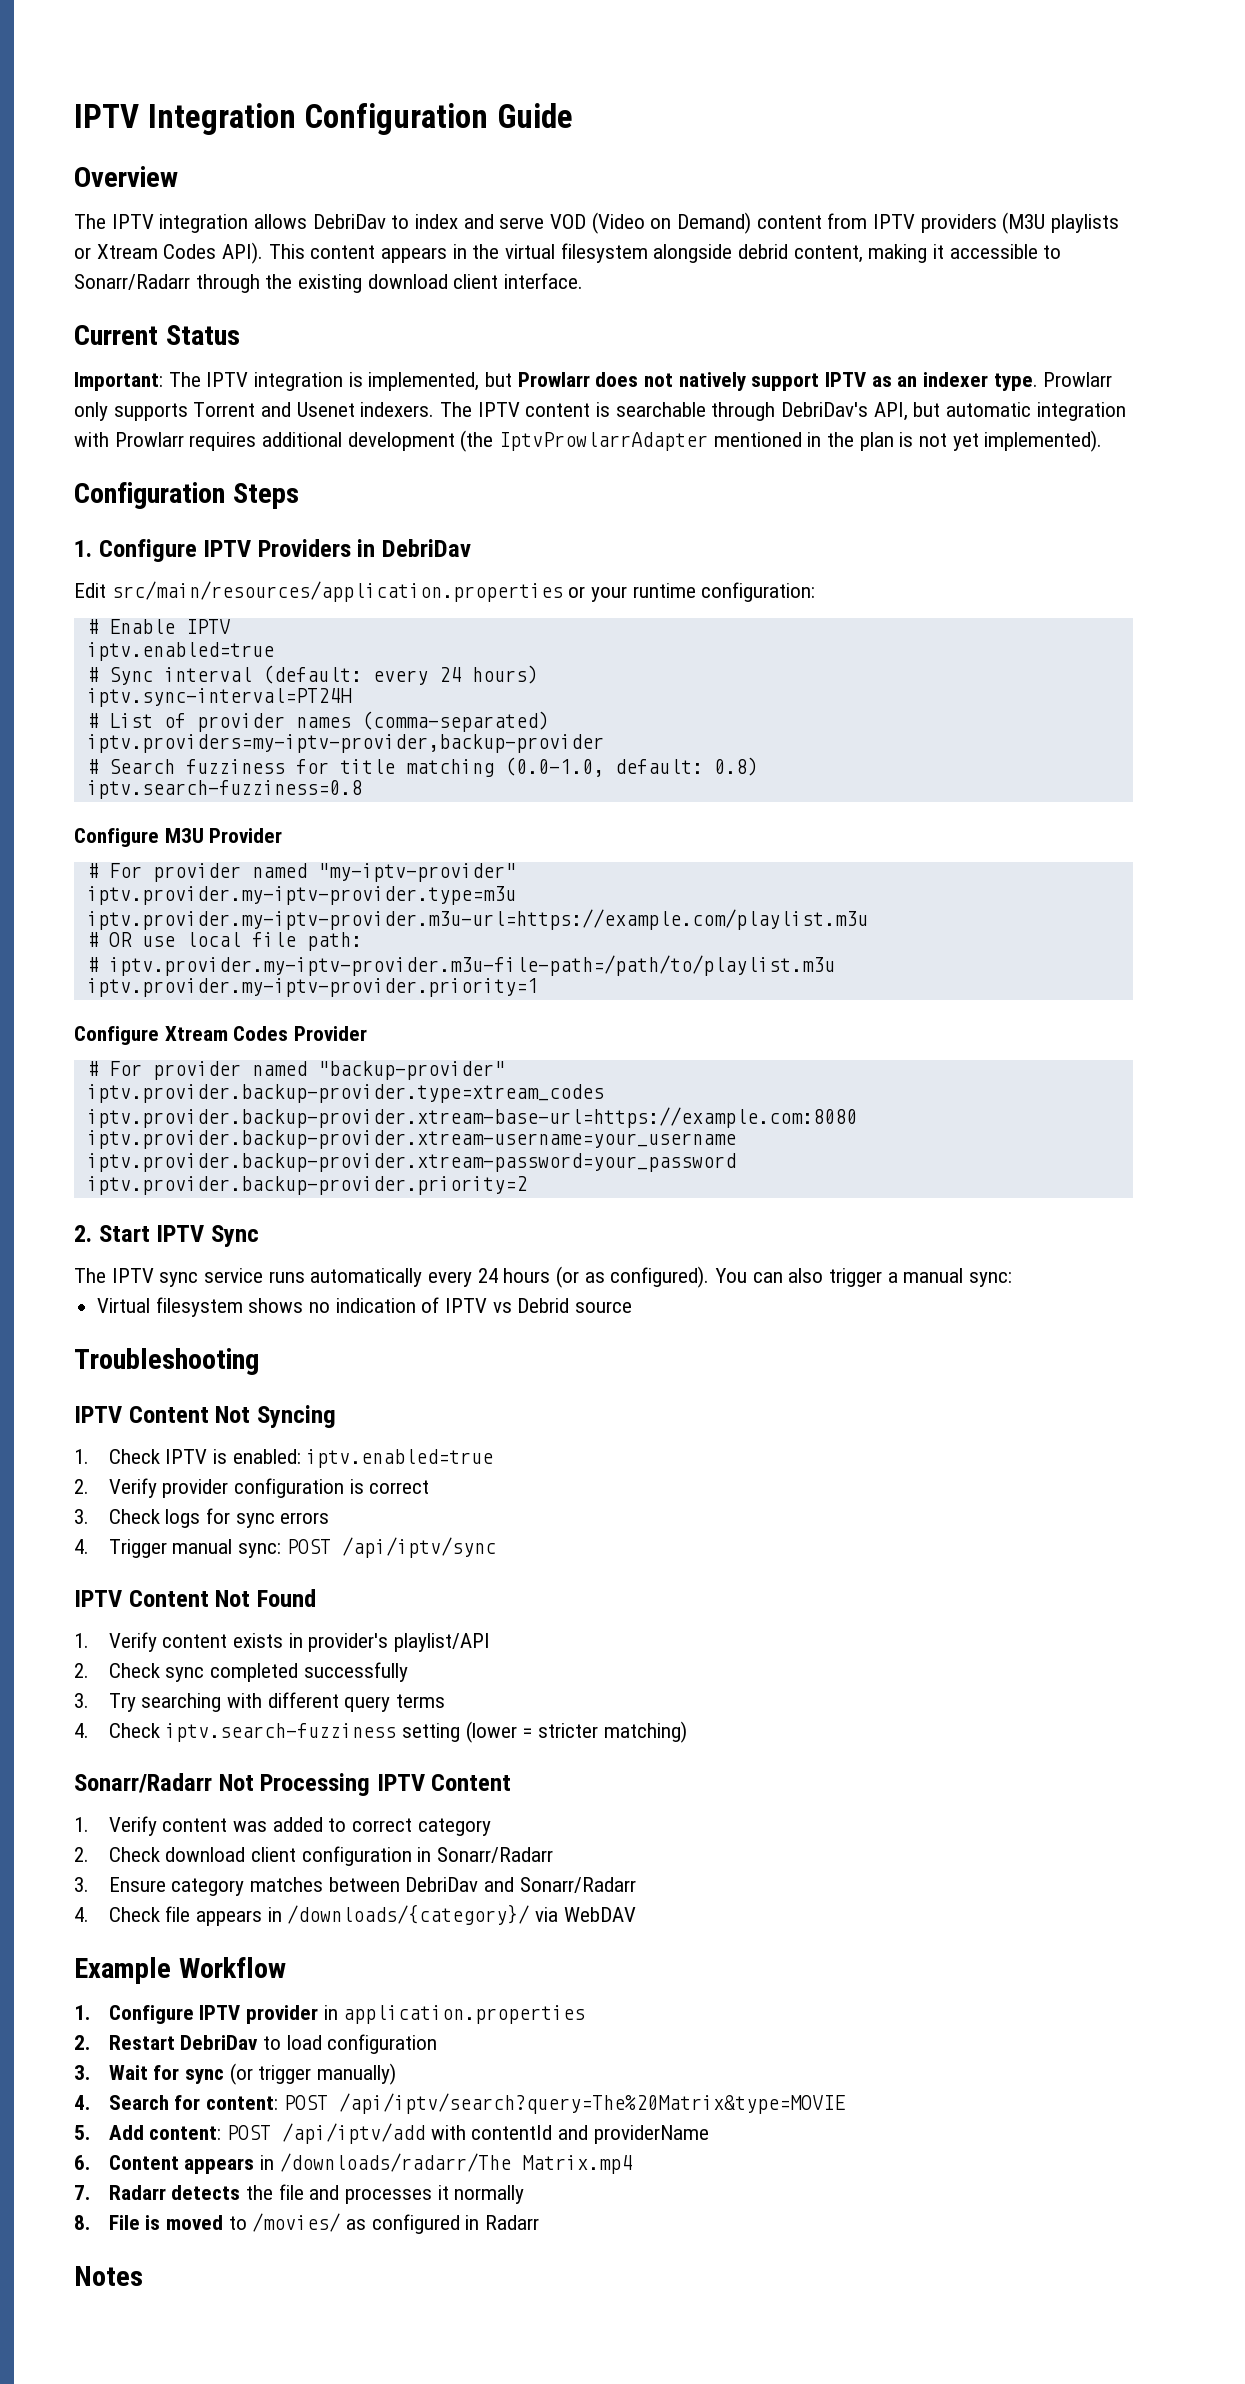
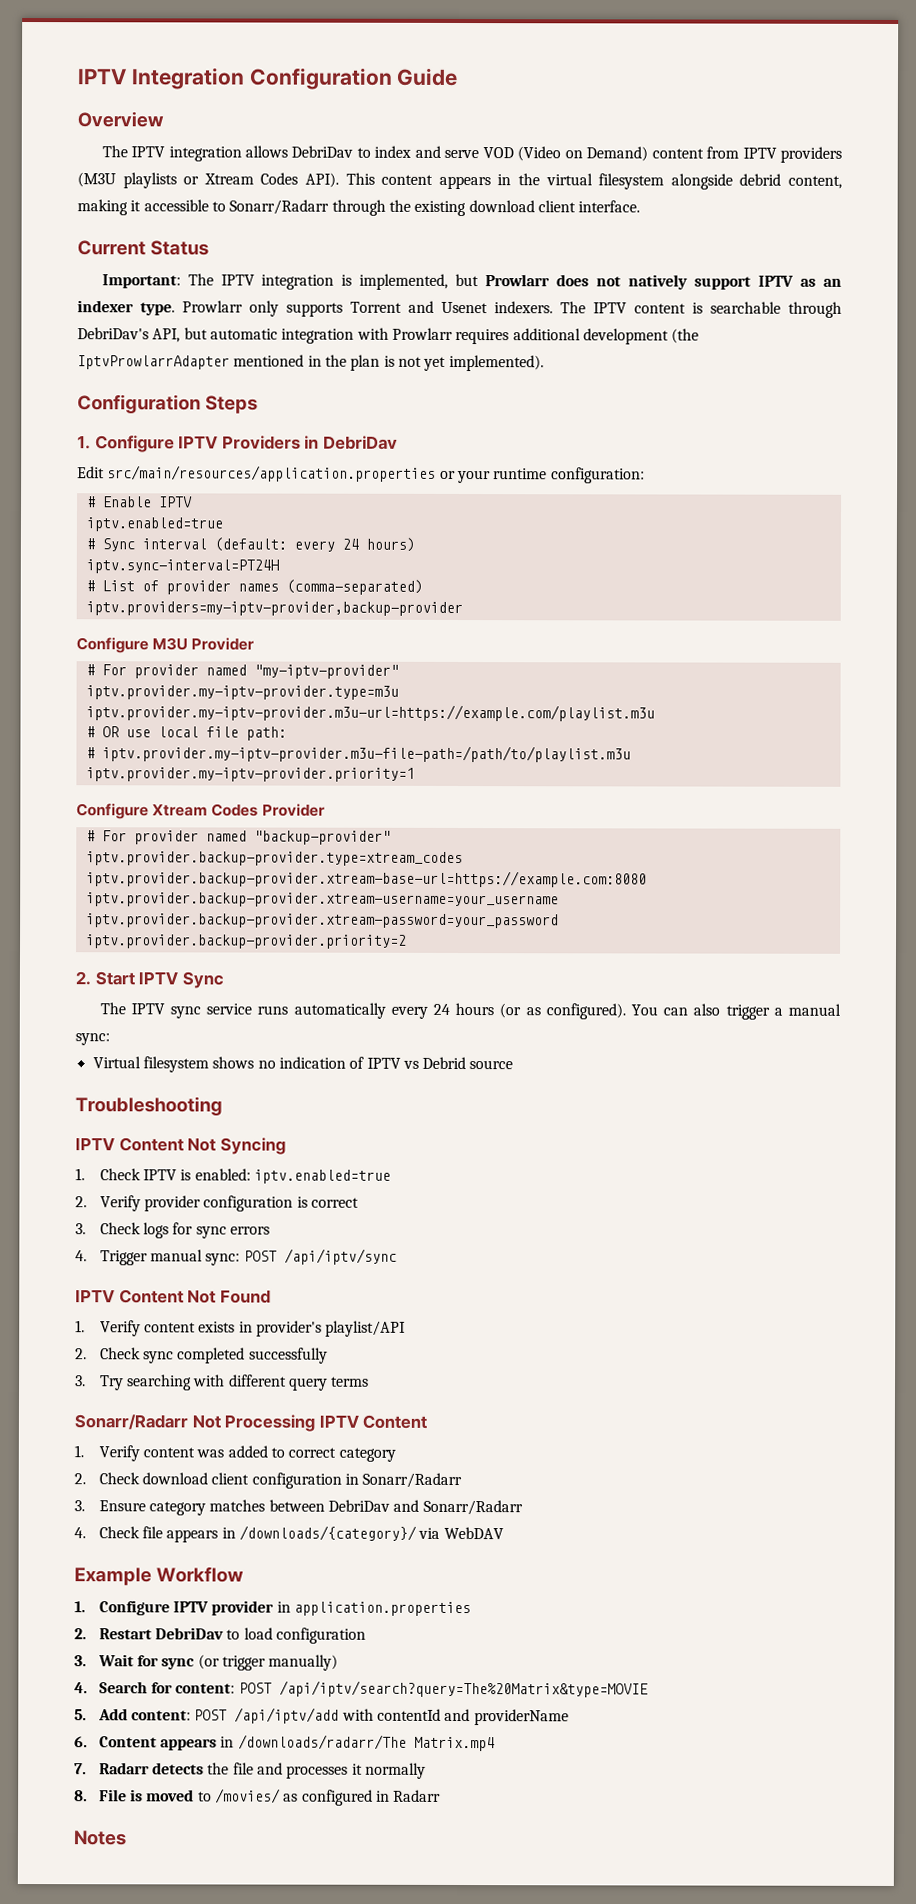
- # Search fuzziness for title matching (0.0-1.0, default: 0.8)
- iptv.search-fuzziness=0.8
- 4. Check iptv.search-fuzziness setting (lower = stricter matching)

